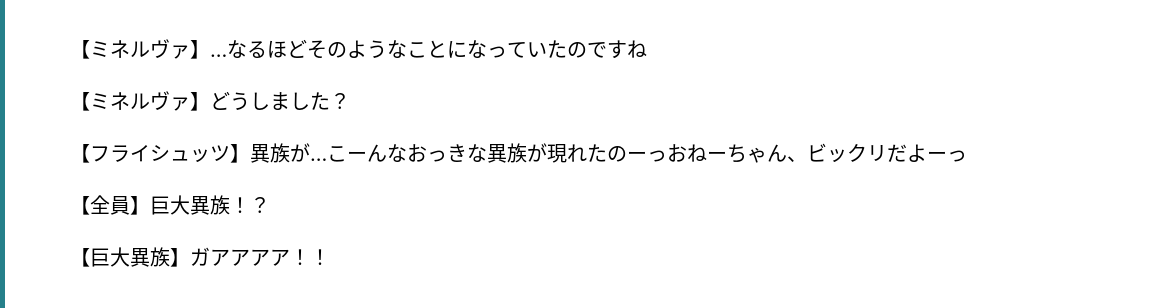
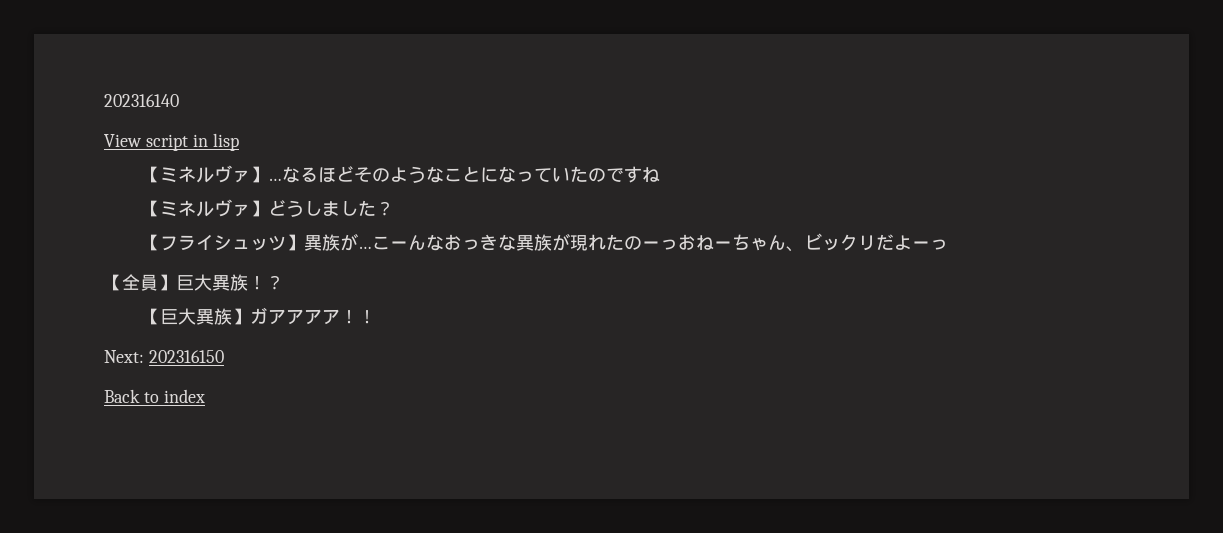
+ 202316140
+ View script in lisp
+ Next: 202316150
+ Back to index

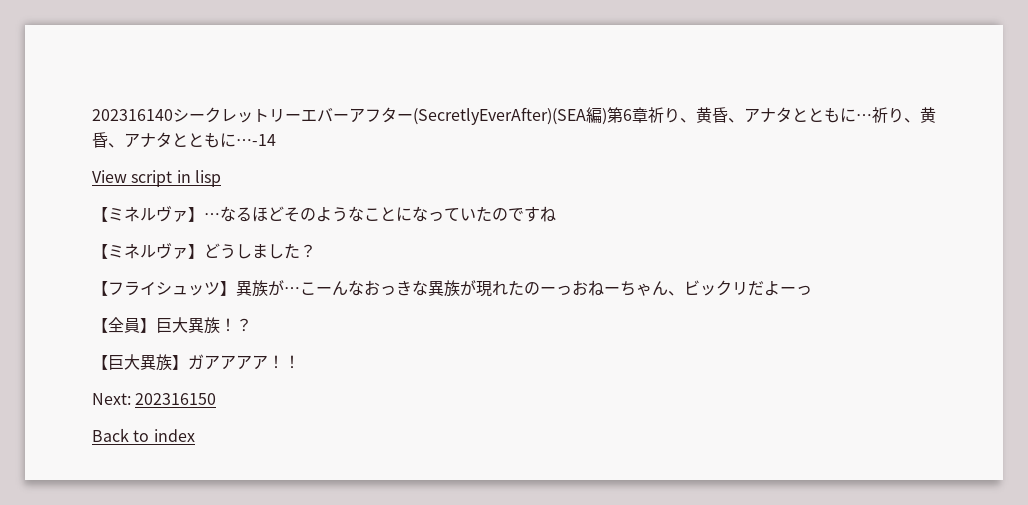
- 202316140
+ 202316140シークレットリーエバーアフター(SecretlyEverAfter)(SEA編)第6章祈り、黄昏、アナタとともに…祈り、黄昏、アナタとともに…-14

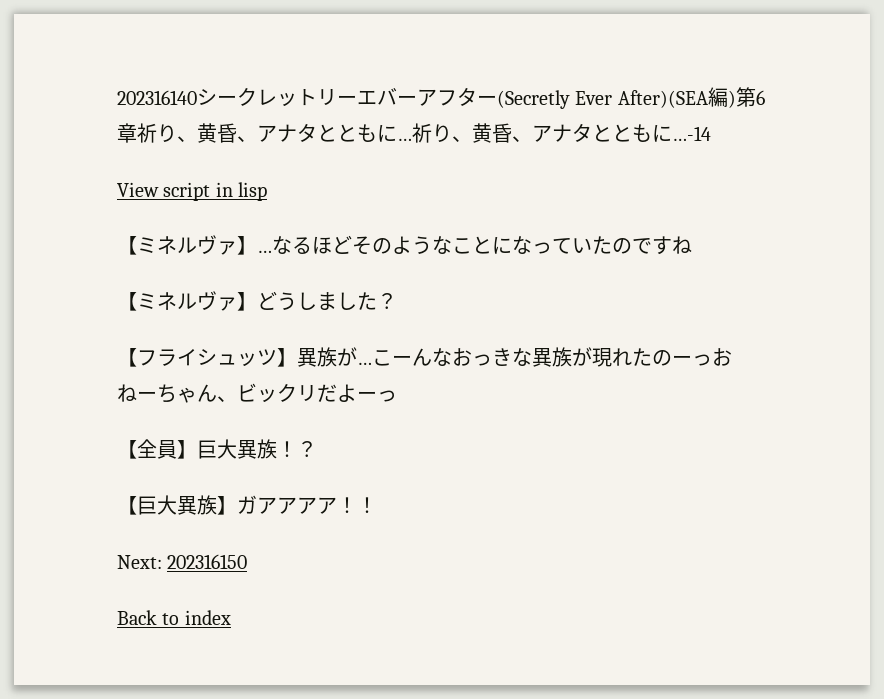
- 202316140シークレットリーエバーアフター(SecretlyEverAfter)(SEA編)第6章祈り、黄昏、アナタとともに…
+ 202316140シークレットリーエバーアフター(Secretly Ever After)(SEA編)第6章祈り、黄昏、アナタとともに…

